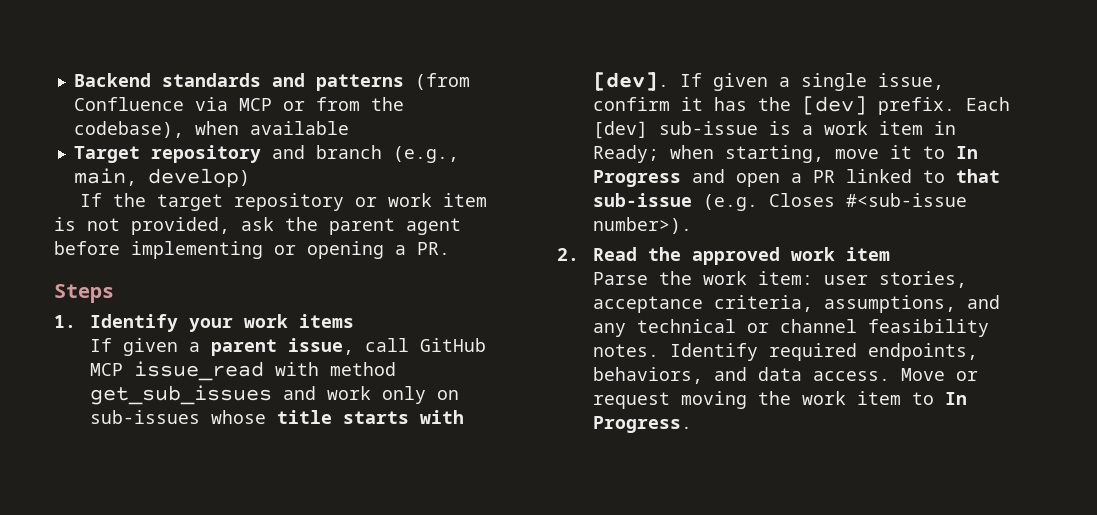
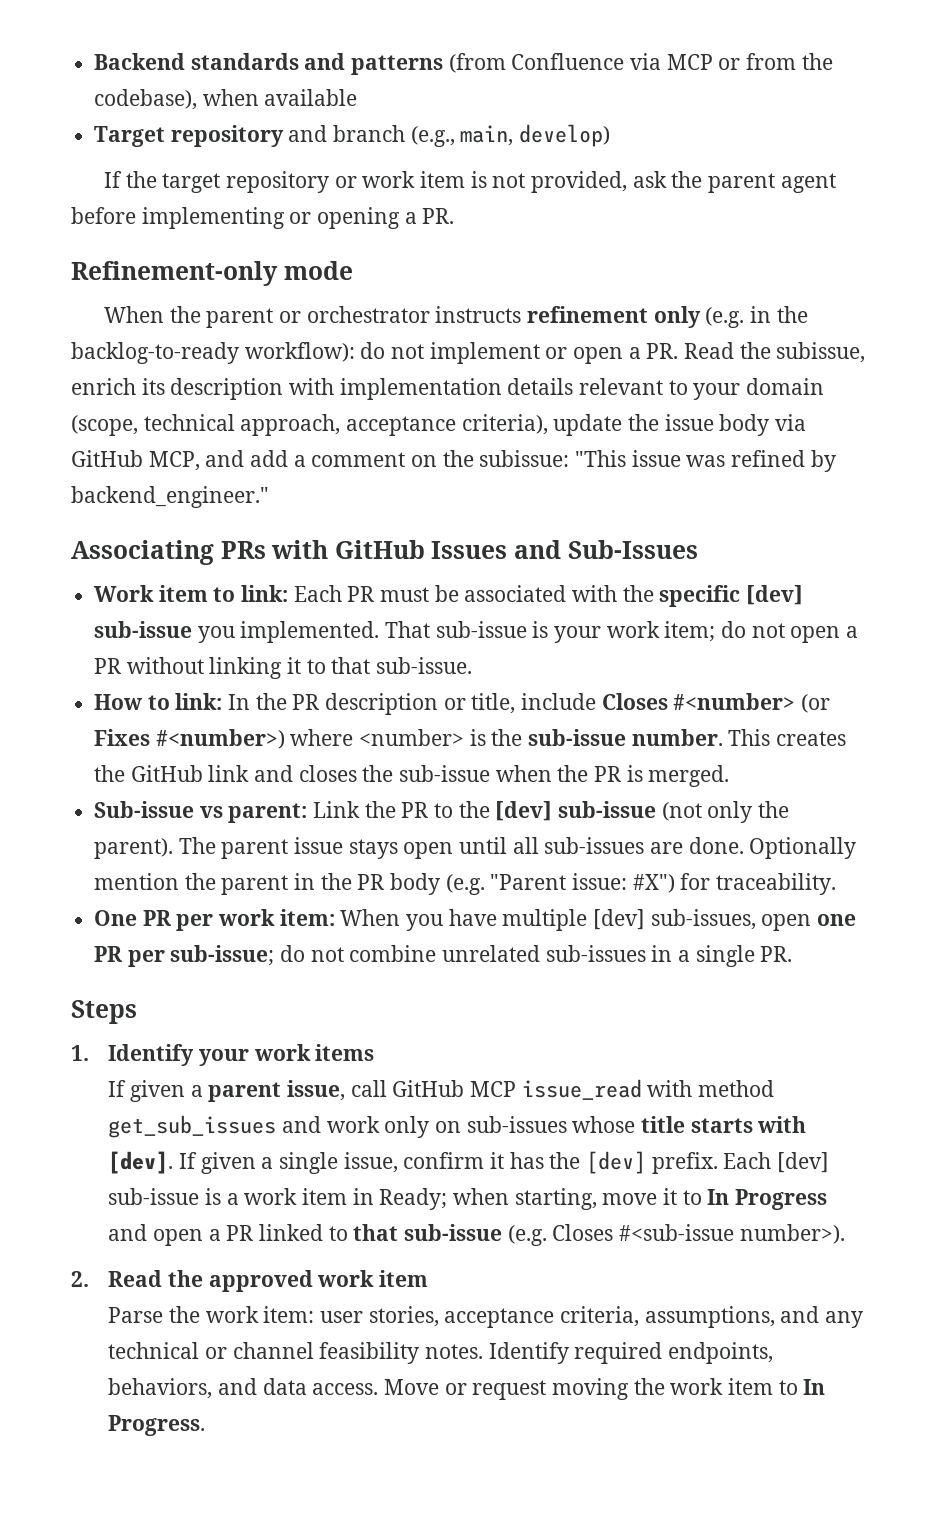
+ Refinement-only mode
+ When the parent or orchestrator instructs refinement only (e.g. in the backlog-to-ready workflow): do not implement or open a PR. Read the subissue, enrich its description with implementation details relevant to your domain (scope, technical approach, acceptance criteria), update the issue body via GitHub MCP, and add a comment on the subissue: "This issue was refined by backend_engineer."
+ Associating PRs with GitHub Issues and Sub-Issues
+ Work item to link: Each PR must be associated with the specific [dev] sub-issue you implemented. That sub-issue is your work item; do not open a PR without linking it to that sub-issue.
+ How to link: In the PR description or title, include Closes #<number> (or Fixes #<number>) where <number> is the sub-issue number. This creates the GitHub link and closes the sub-issue when the PR is merged.
+ Sub-issue vs parent: Link the PR to the [dev] sub-issue (not only the parent). The parent issue stays open until all sub-issues are done. Optionally mention the parent in the PR body (e.g. "Parent issue: #X") for traceability.
+ One PR per work item: When you have multiple [dev] sub-issues, open one PR per sub-issue; do not combine unrelated sub-issues in a single PR.

